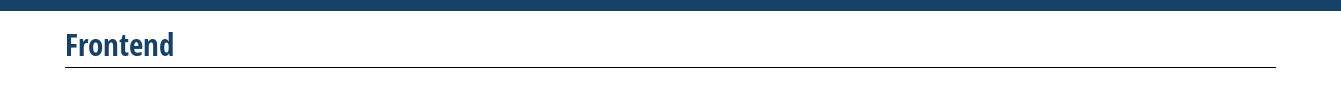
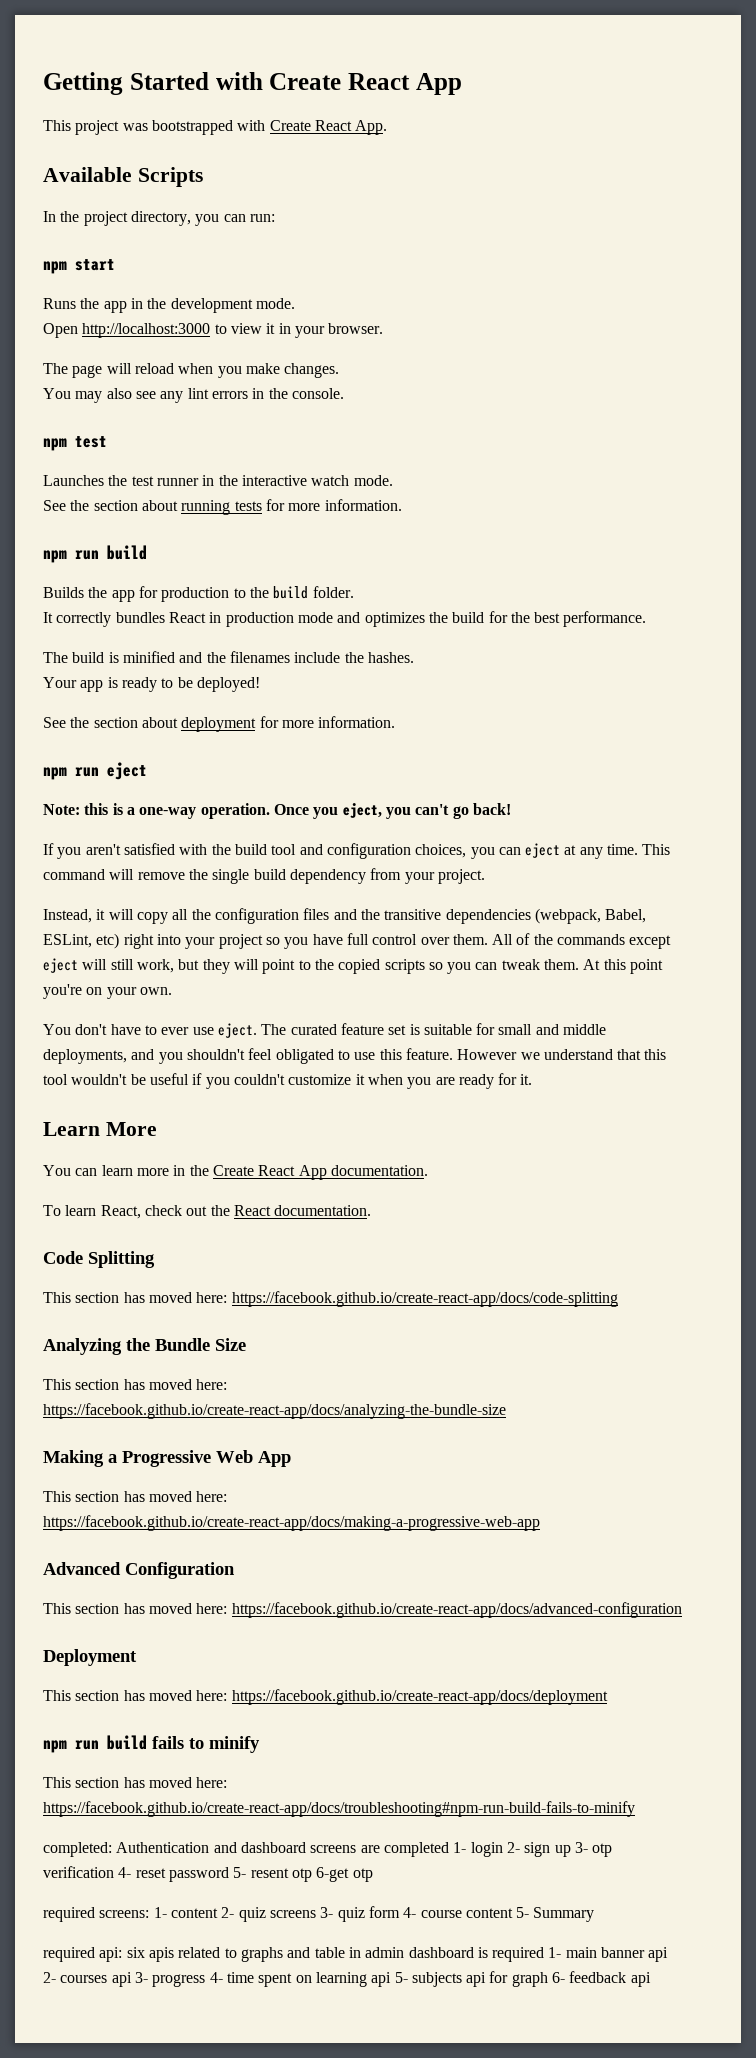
- Frontend
+ Getting Started with Create React App
+ This project was bootstrapped with Create React App.
+ Available Scripts
+ In the project directory, you can run:
+ npm start
+ Runs the app in the development mode.
+ Open http://localhost:3000 to view it in your browser.
+ The page will reload when you make changes.
+ You may also see any lint errors in the console.
+ npm test
+ Launches the test runner in the interactive watch mode.
+ See the section about running tests for more information.
+ npm run build
+ Builds the app for production to the build folder.
+ It correctly bundles React in production mode and optimizes the build for the best performance.
+ The build is minified and the filenames include the hashes.
+ Your app is ready to be deployed!
+ See the section about deployment for more information.
+ npm run eject
+ Note: this is a one-way operation. Once you eject, you can't go back!
+ If you aren't satisfied with the build tool and configuration choices, you can eject at any time. This command will remove the single build dependency from your project.
+ Instead, it will copy all the configuration files and the transitive dependencies (webpack, Babel, ESLint, etc) right into your project so you have full control over them. All of the commands except eject will still work, but they will point to the copied scripts so you can tweak them. At this point you're on your own.
+ You don't have to ever use eject. The curated feature set is suitable for small and middle deployments, and you shouldn't feel obligated to use this feature. However we understand that this tool wouldn't be useful if you couldn't customize it when you are ready for it.
+ Learn More
+ You can learn more in the Create React App documentation.
+ To learn React, check out the React documentation.
+ Code Splitting
+ This section has moved here: https://facebook.github.io/create-react-app/docs/code-splitting
+ Analyzing the Bundle Size
+ This section has moved here: https://facebook.github.io/create-react-app/docs/analyzing-the-bundle-size
+ Making a Progressive Web App
+ This section has moved here: https://facebook.github.io/create-react-app/docs/making-a-progressive-web-app
+ Advanced Configuration
+ This section has moved here: https://facebook.github.io/create-react-app/docs/advanced-configuration
+ Deployment
+ This section has moved here: https://facebook.github.io/create-react-app/docs/deployment
+ npm run build fails to minify
+ This section has moved here: https://facebook.github.io/create-react-app/docs/troubleshooting#npm-run-build-fails-to-minify
+ completed: Authentication and dashboard screens are completed 1- login 2- sign up 3- otp verification 4- reset password 5- resent otp 6-get otp
+ required screens: 1- content 2- quiz screens 3- quiz form 4- course content 5- Summary
+ required api: six apis related to graphs and table in admin dashboard is required 1- main banner api 2- courses api 3- progress 4- time spent on learning api 5- subjects api for graph 6- feedback api

